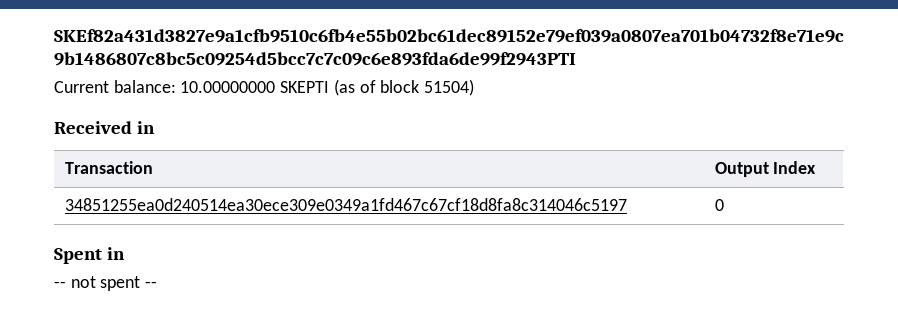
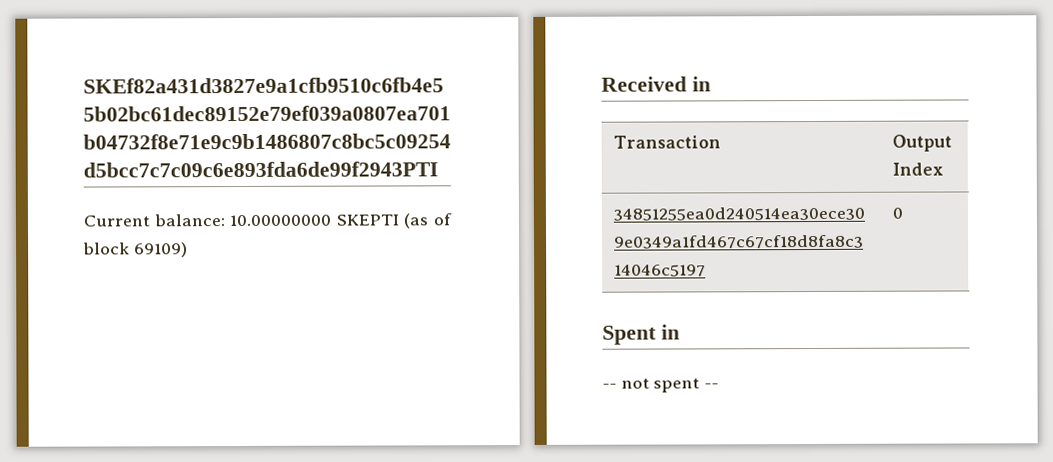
- Current balance: 10.00000000 SKEPTI (as of block 51504)
+ Current balance: 10.00000000 SKEPTI (as of block 69109)

